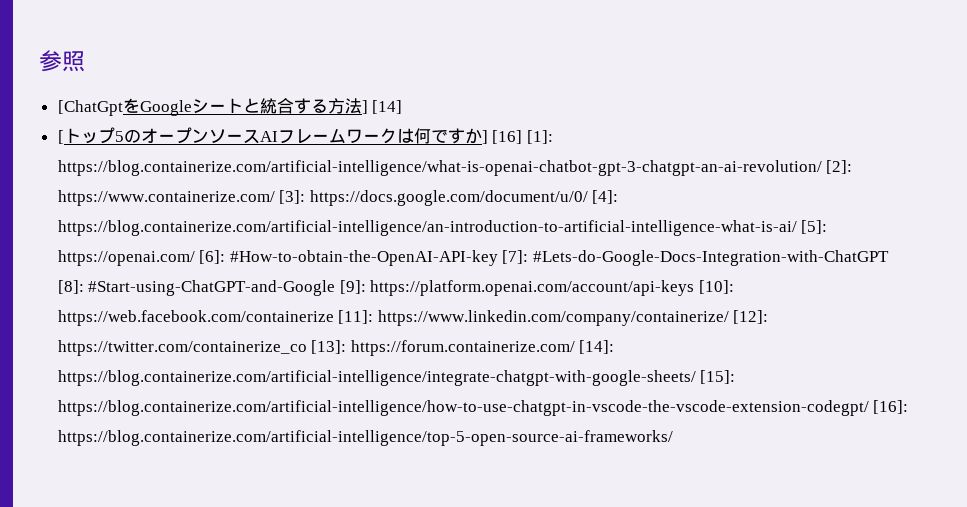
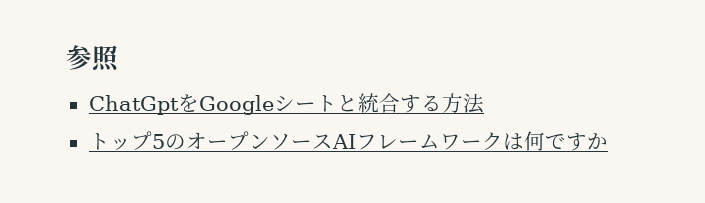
- [ChatGptをGoogleシートと統合する方法] [14]
- [トップ5のオープンソースAIフレームワークは何ですか] [16] [1]: https://blog.containerize.com/artificial-intelligence/what-is-openai-chatbot-gpt-3-chatgpt-an-ai-revolution/ [2]: https://www.containerize.com/ [3]: https://docs.google.com/document/u/0/ [4]: https://blog.containerize.com/artificial-intelligence/an-introduction-to-artificial-intelligence-what-is-ai/ [5]: https://openai.com/ [6]: #How-to-obtain-the-OpenAI-API-key [7]: #Lets-do-Google-Docs-Integration-with-ChatGPT [8]: #Start-using-ChatGPT-and-Google [9]: https://platform.openai.com/account/api-keys [10]: https://web.facebook.com/containerize [11]: https://www.linkedin.com/company/containerize/ [12]: https://twitter.com/containerize_co [13]: https://forum.containerize.com/ [14]: https://blog.containerize.com/artificial-intelligence/integrate-chatgpt-with-google-sheets/ [15]: https://blog.containerize.com/artificial-intelligence/how-to-use-chatgpt-in-vscode-the-vscode-extension-codegpt/ [16]: https://blog.containerize.com/artificial-intelligence/top-5-open-source-ai-frameworks/
+ ChatGptをGoogleシートと統合する方法
+ トップ5のオープンソースAIフレームワークは何ですか

